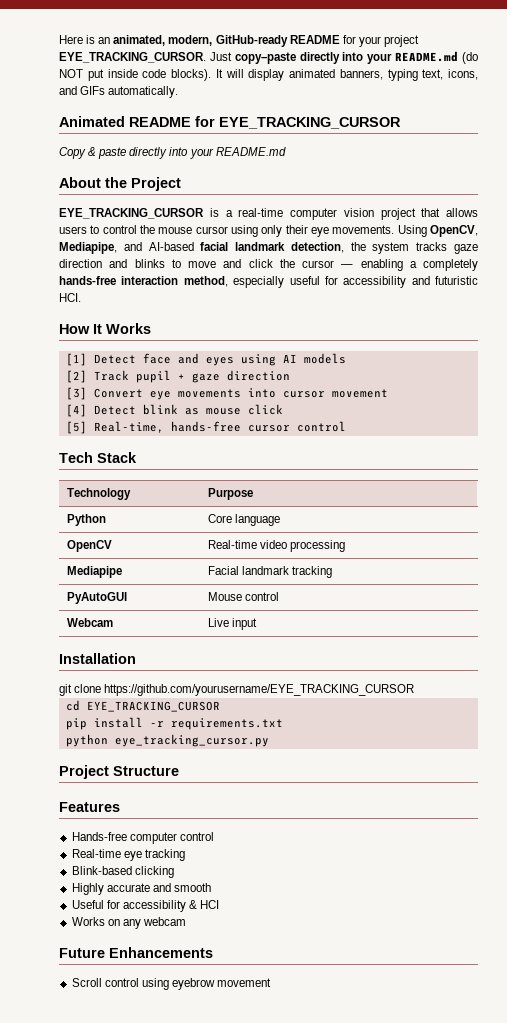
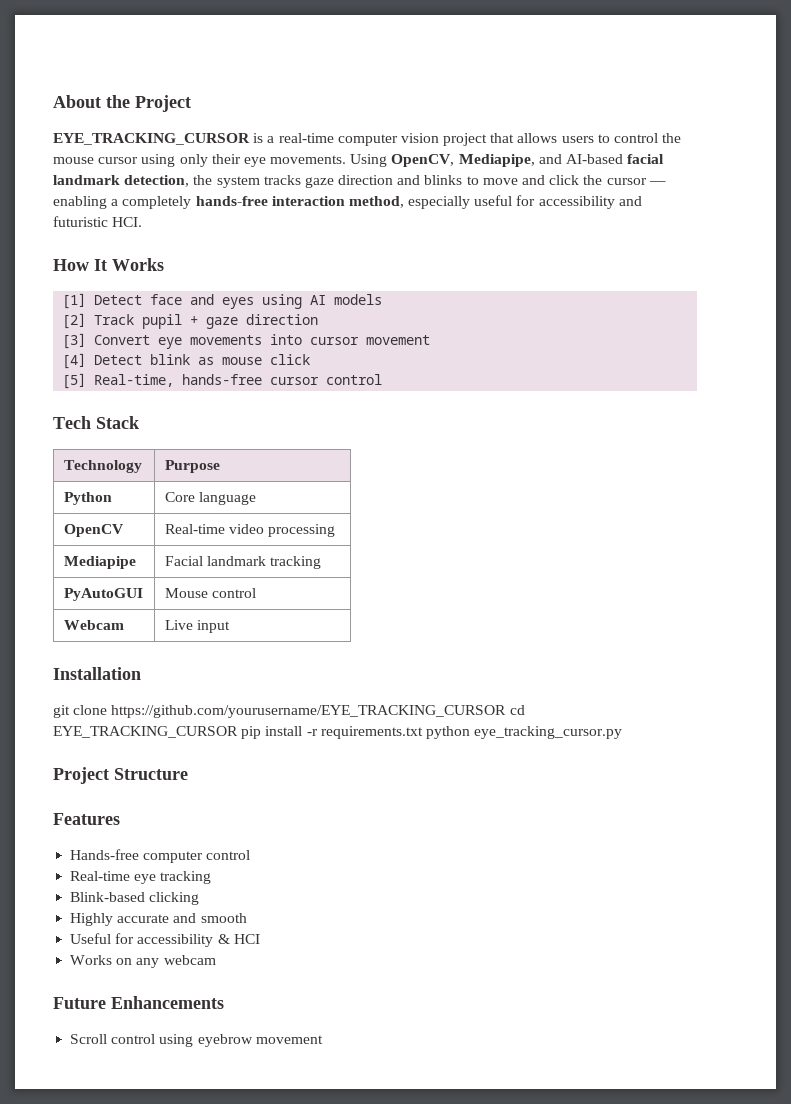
- Here is an animated, modern, GitHub-ready README for your project EYE_TRACKING_CURSOR. Just copy–paste directly into your README.md (do NOT put inside code blocks). It will display animated banners, typing text, icons, and GIFs automatically.
- Animated README for EYE_TRACKING_CURSOR
- Copy & paste directly into your README.md
- git clone https://github.com/yourusername/EYE_TRACKING_CURSOR
- cd EYE_TRACKING_CURSOR
- pip install -r requirements.txt
- python eye_tracking_cursor.py
+ git clone https://github.com/yourusername/EYE_TRACKING_CURSOR cd EYE_TRACKING_CURSOR pip install -r requirements.txt python eye_tracking_cursor.py

